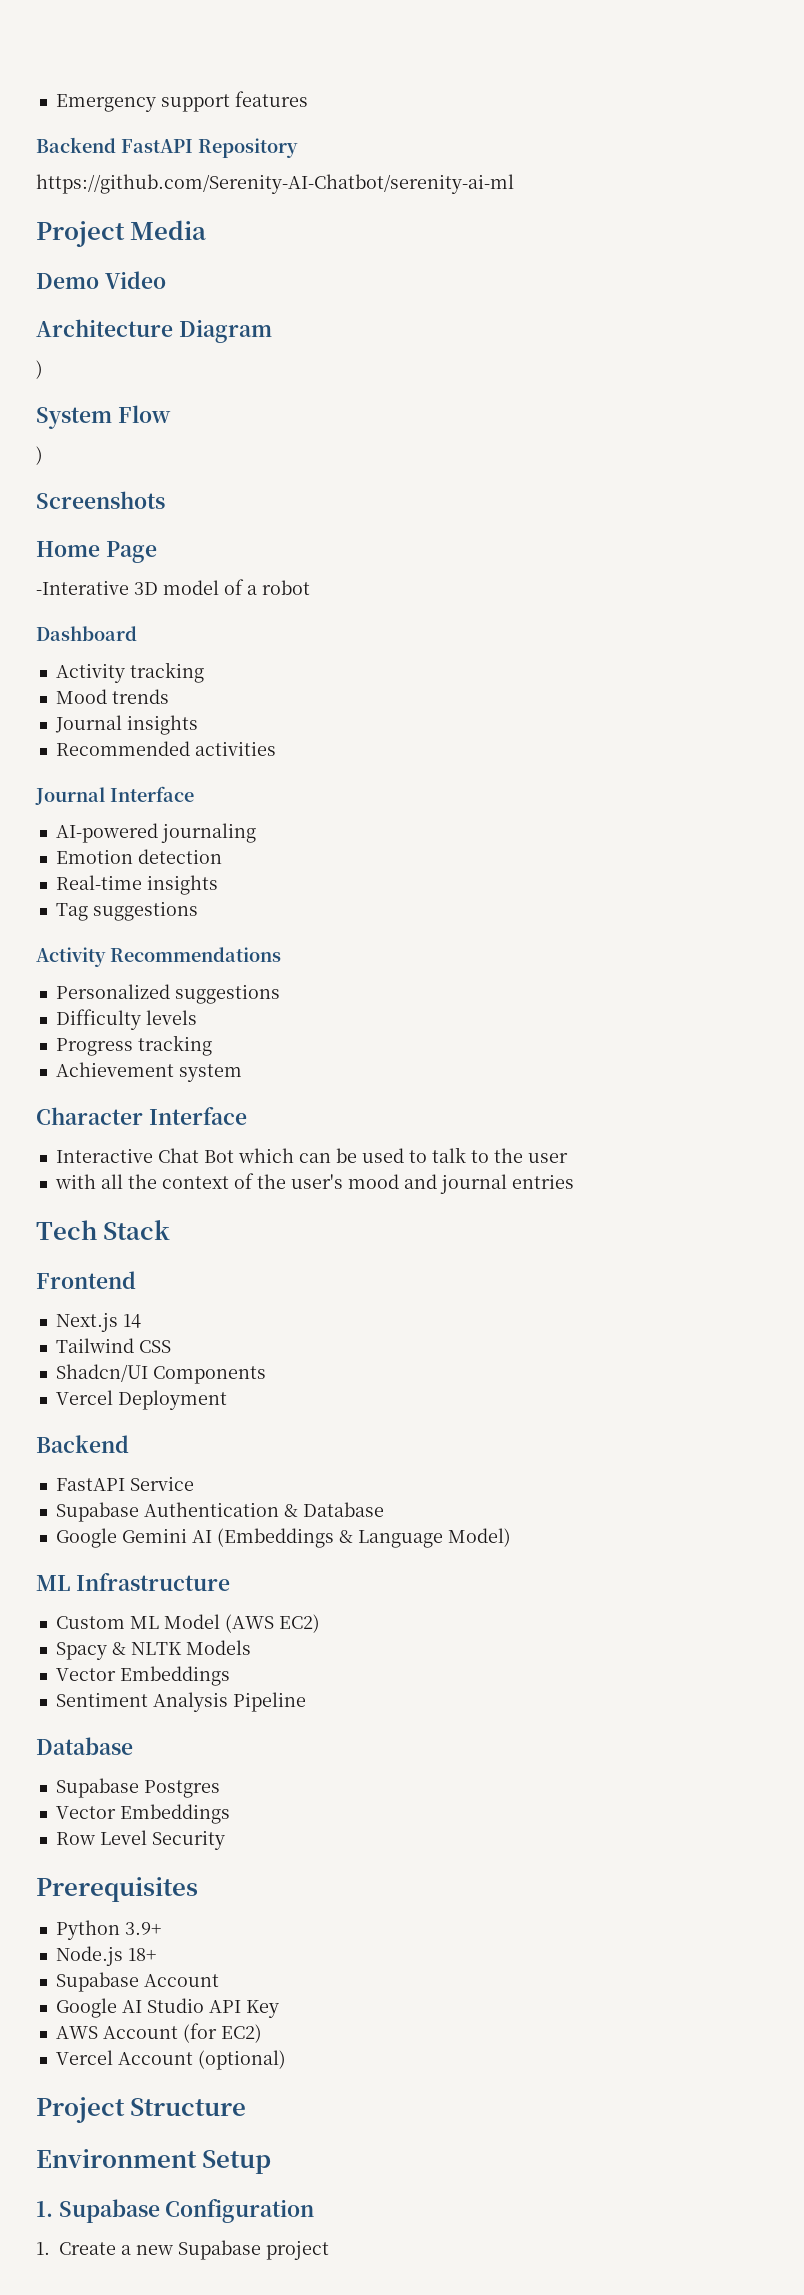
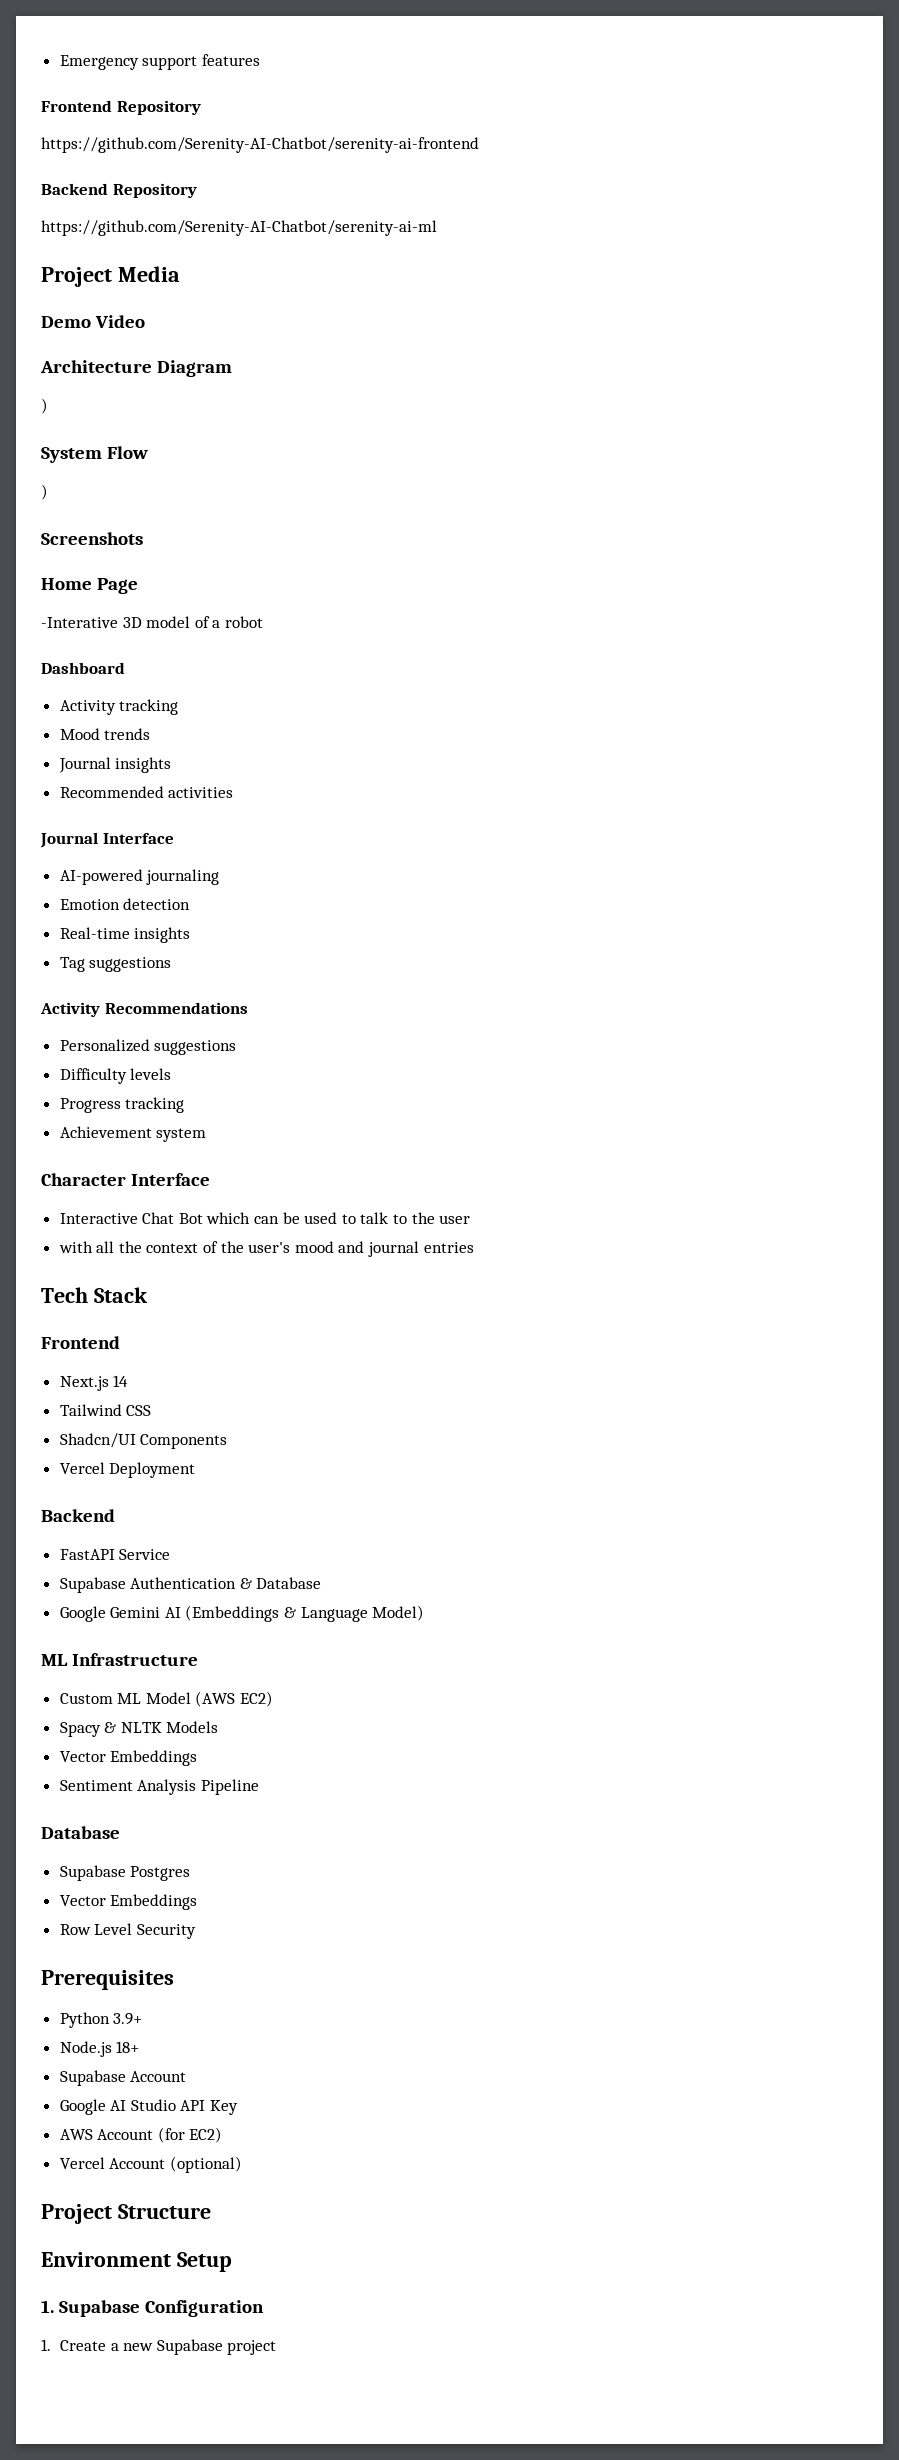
- Backend FastAPI Repository
+ Frontend Repository
+ https://github.com/Serenity-AI-Chatbot/serenity-ai-frontend
+ Backend Repository

